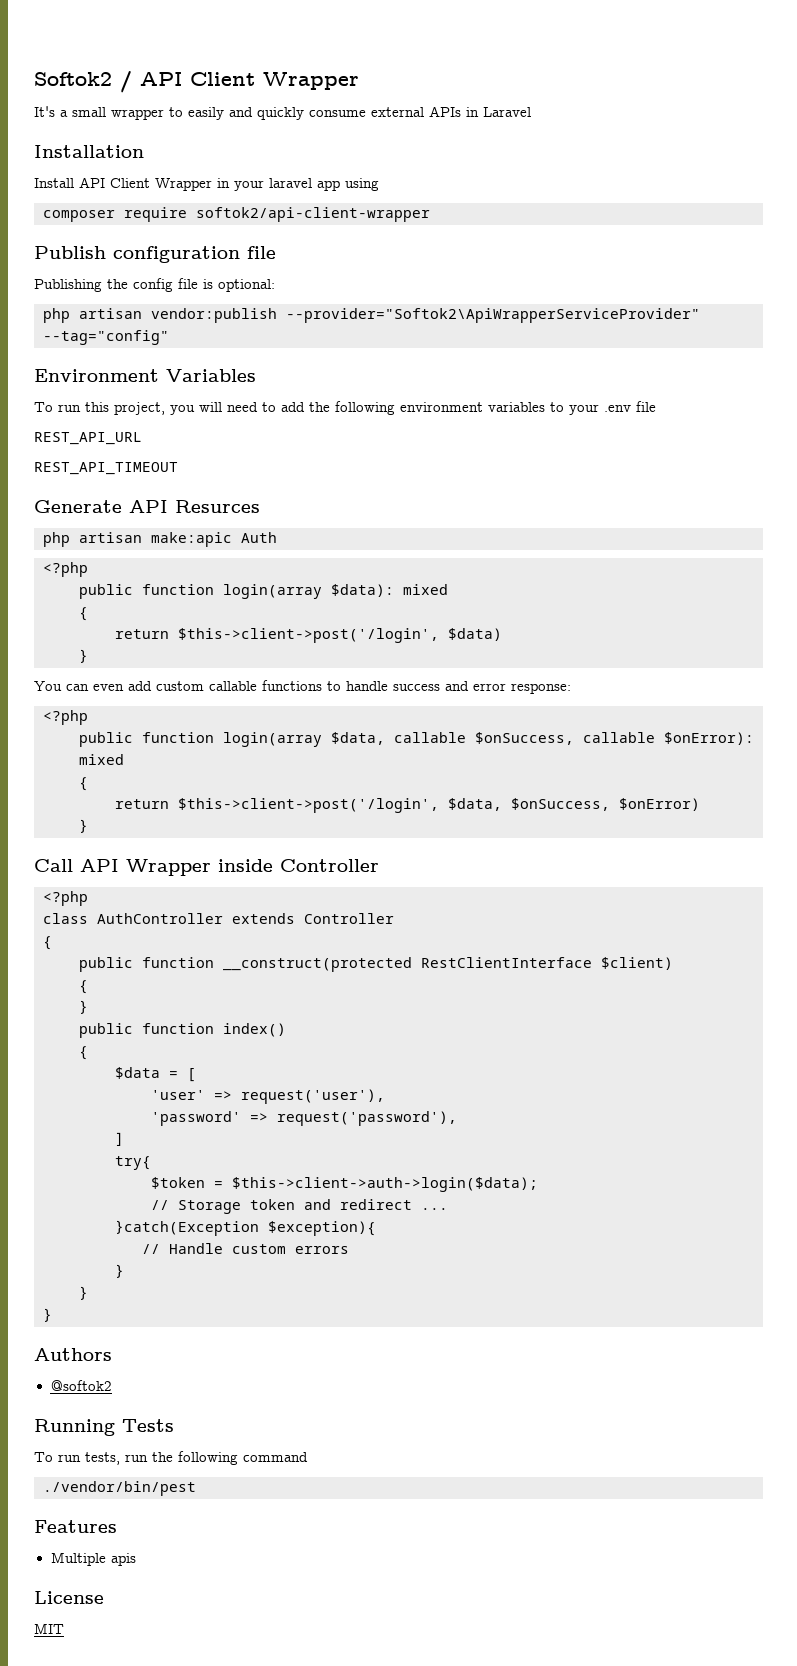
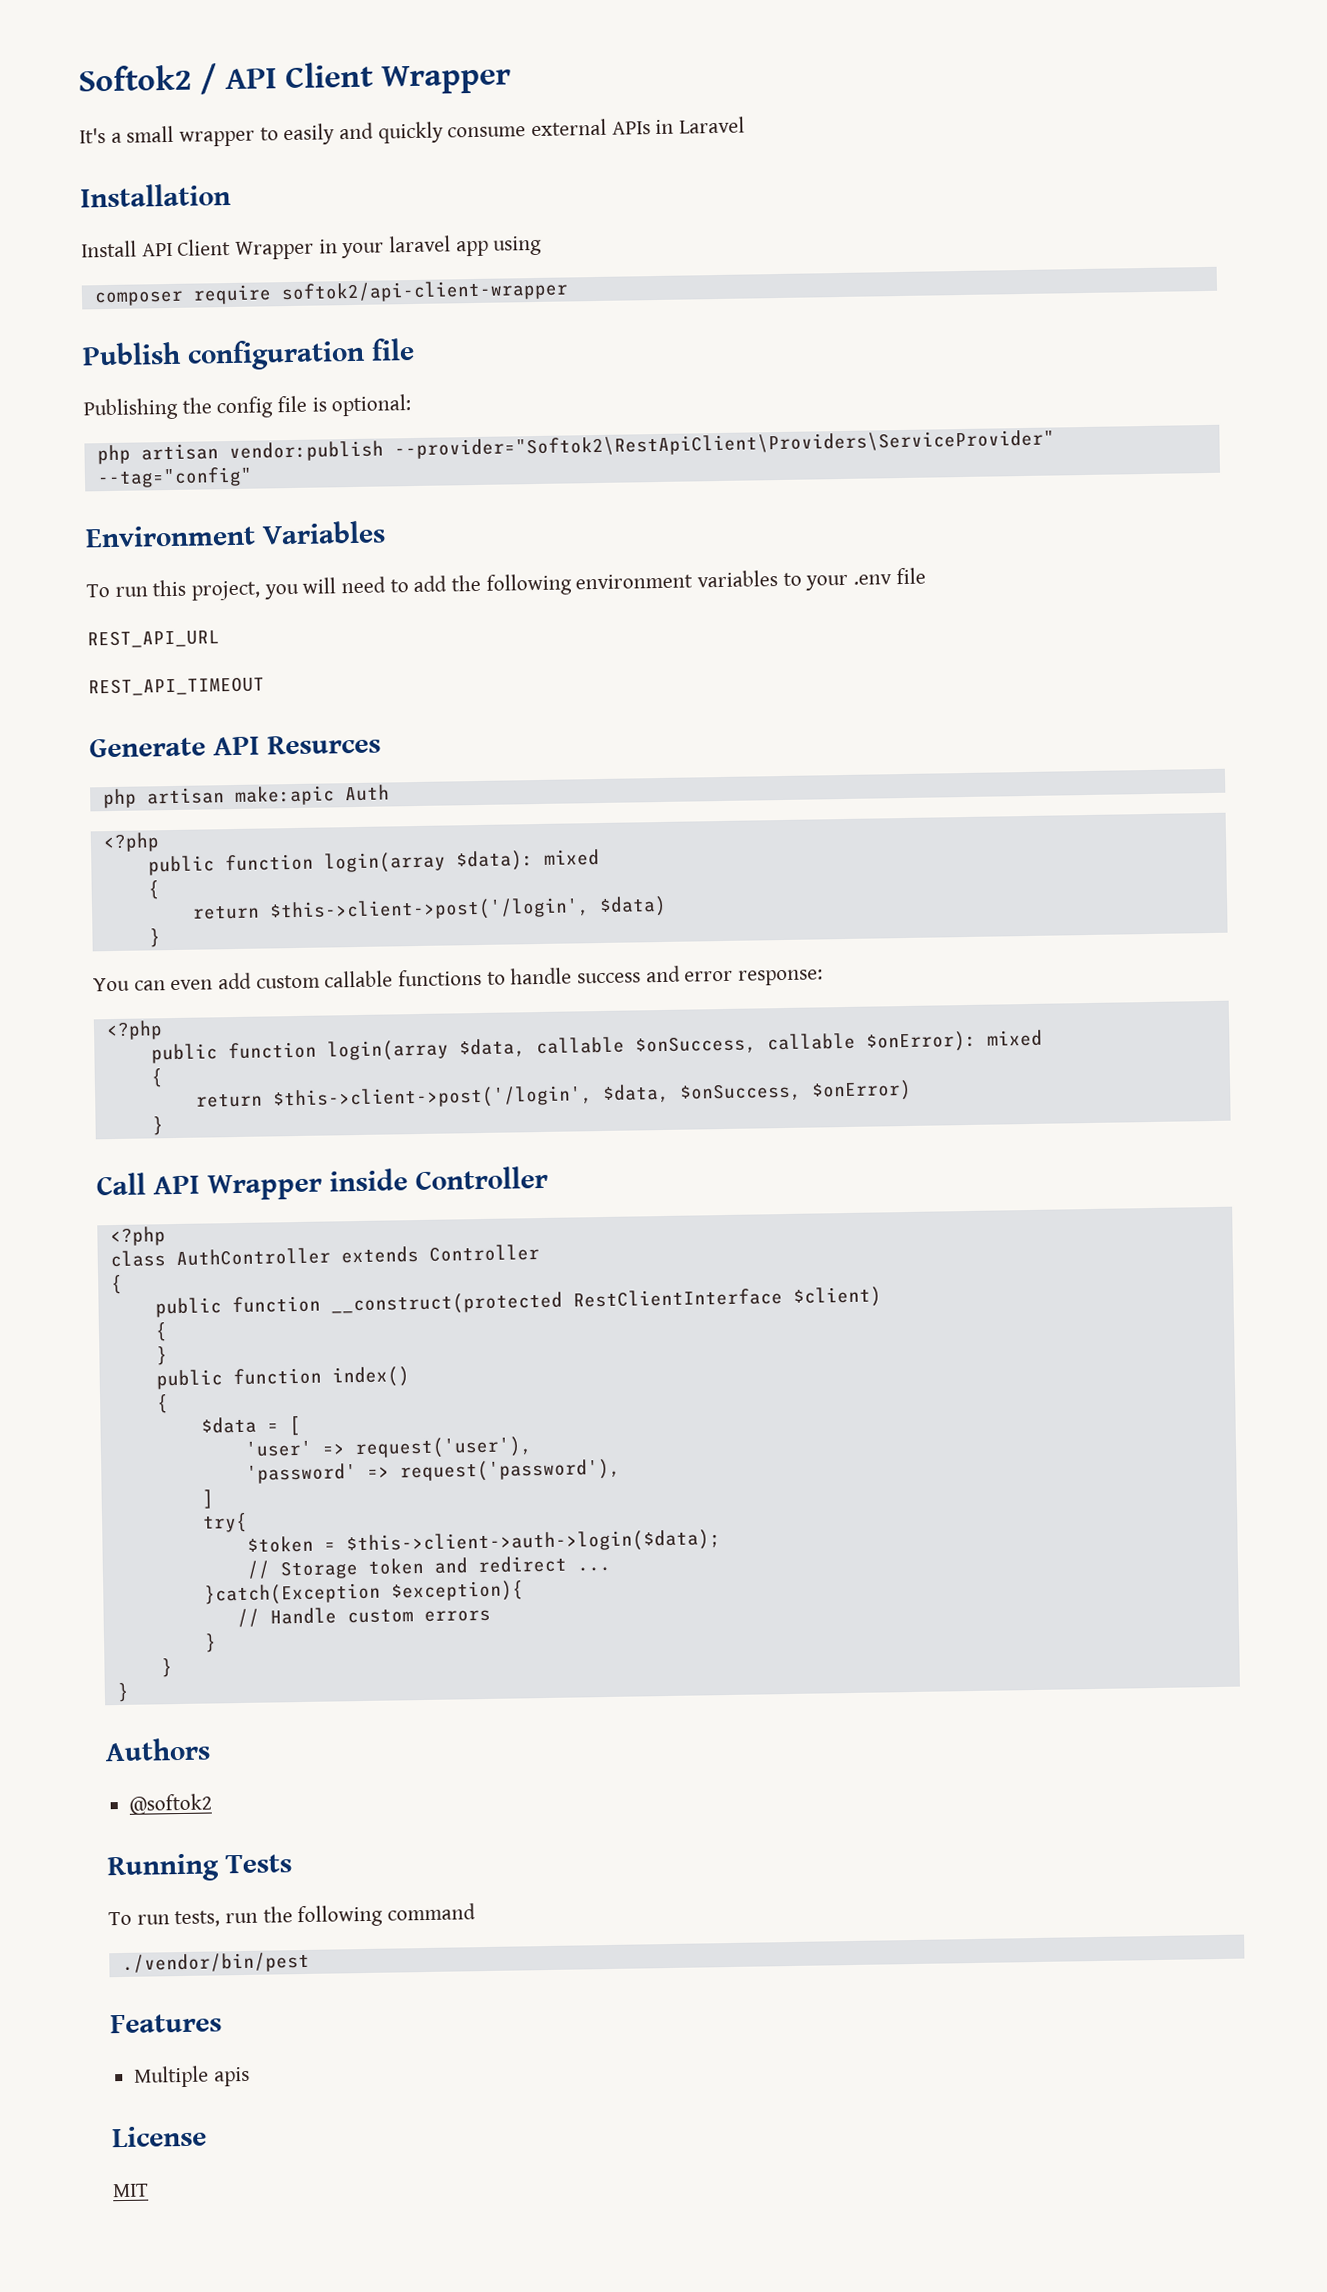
- php artisan vendor:publish --provider="Softok2\ApiWrapperServiceProvider" --tag="config"
+ php artisan vendor:publish --provider="Softok2\RestApiClient\Providers\ServiceProvider" --tag="config"

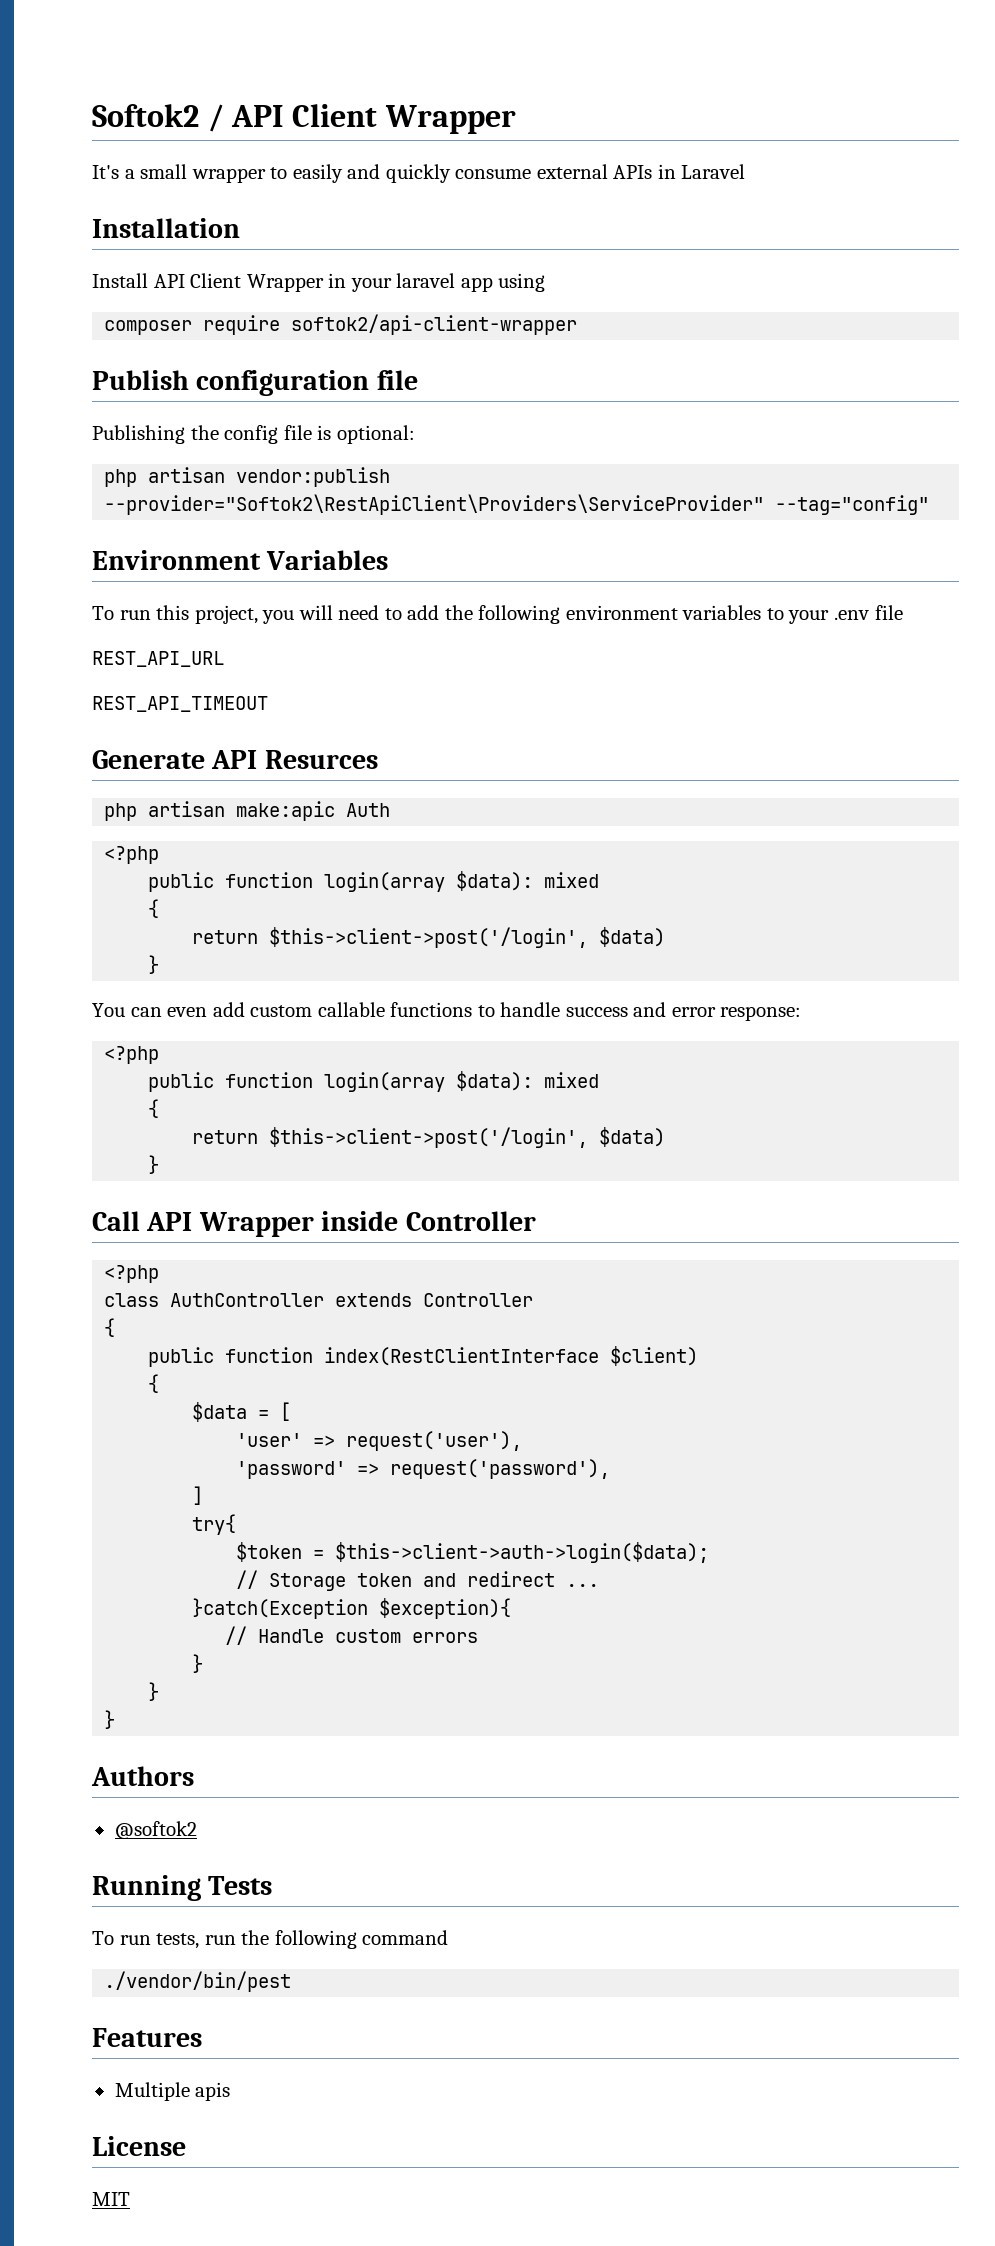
  You can even add custom callable functions to handle success and error response:
  <?php
- public function login(array $data, callable $onSuccess, callable $onError): mixed
+ public function login(array $data): mixed
  {
- return $this->client->post('/login', $data, $onSuccess, $onError)
+ return $this->client->post('/login', $data)
- public function __construct(protected RestClientInterface $client)
- {
- }
- public function index()
+ public function index(RestClientInterface $client)

